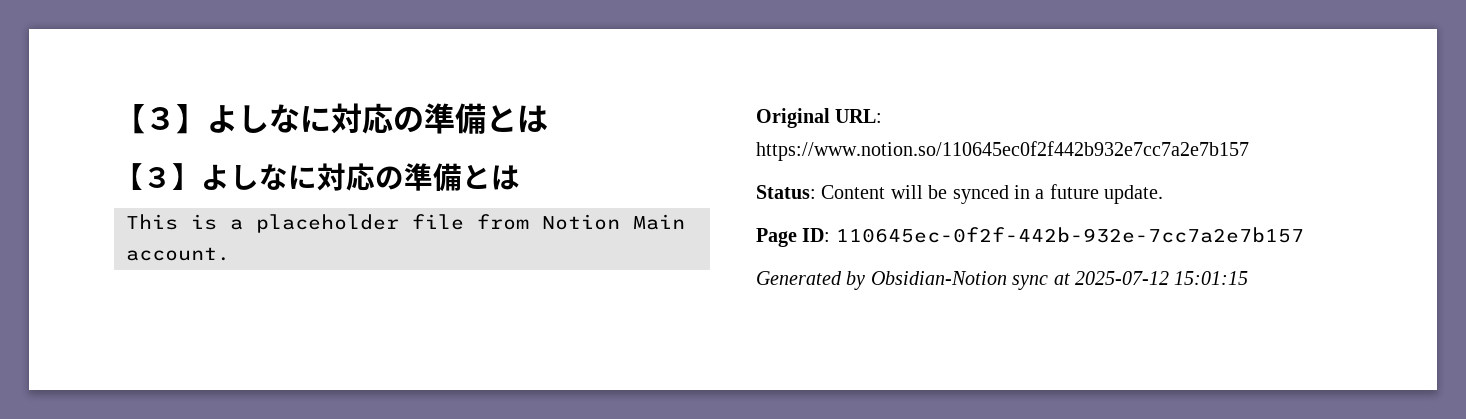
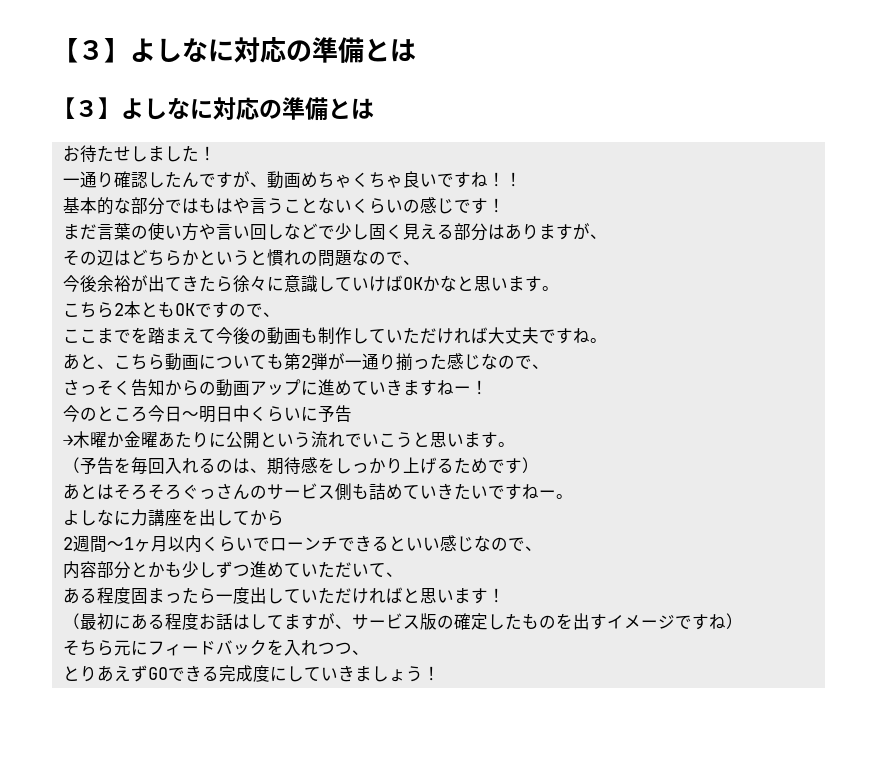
- This is a placeholder file from Notion Main account.
- Original URL: https://www.notion.so/110645ec0f2f442b932e7cc7a2e7b157
- Status: Content will be synced in a future update.
- Page ID: 110645ec-0f2f-442b-932e-7cc7a2e7b157
- Generated by Obsidian-Notion sync at 2025-07-12 15:01:15
+ お待たせしました！
+ 一通り確認したんですが、動画めちゃくちゃ良いですね！！
+ 基本的な部分ではもはや言うことないくらいの感じです！
+ まだ言葉の使い方や言い回しなどで少し固く見える部分はありますが、
+ その辺はどちらかというと慣れの問題なので、
+ 今後余裕が出てきたら徐々に意識していけばOKかなと思います。
+ こちら2本ともOKですので、
+ ここまでを踏まえて今後の動画も制作していただければ大丈夫ですね。
+ あと、こちら動画についても第2弾が一通り揃った感じなので、
+ さっそく告知からの動画アップに進めていきますねー！
+ 今のところ今日〜明日中くらいに予告
+ →木曜か金曜あたりに公開という流れでいこうと思います。
+ （予告を毎回入れるのは、期待感をしっかり上げるためです）
+ あとはそろそろぐっさんのサービス側も詰めていきたいですねー。
+ よしなに力講座を出してから
+ 2週間〜1ヶ月以内くらいでローンチできるといい感じなので、
+ 内容部分とかも少しずつ進めていただいて、
+ ある程度固まったら一度出していただければと思います！
+ （最初にある程度お話はしてますが、サービス版の確定したものを出すイメージですね）
+ そちら元にフィードバックを入れつつ、
+ とりあえずGOできる完成度にしていきましょう！

